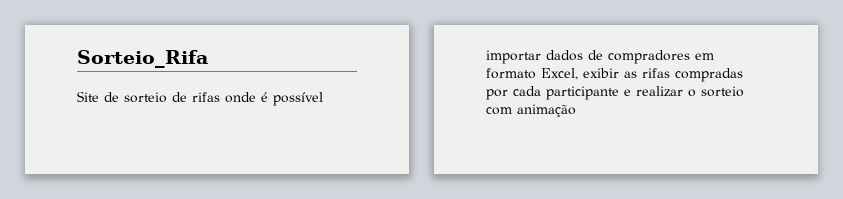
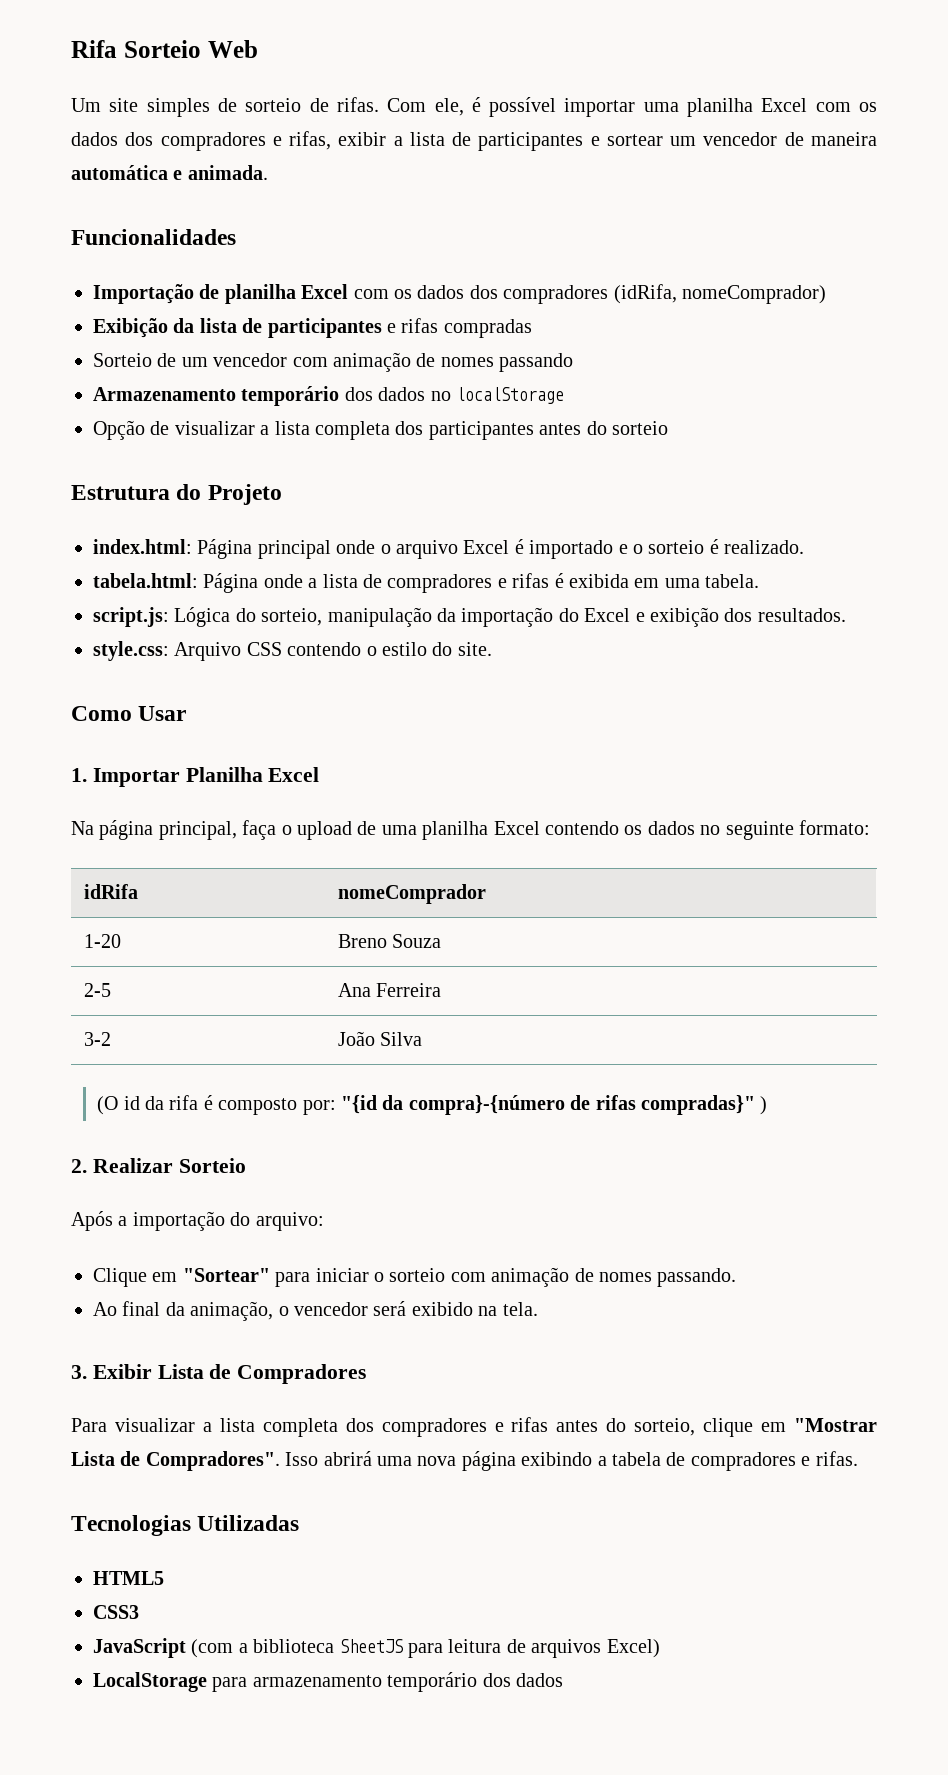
- Sorteio_Rifa
- Site de sorteio de rifas onde é possível importar dados de compradores em formato Excel, exibir as rifas compradas por cada participante e realizar o sorteio com animação
+ Rifa Sorteio Web
+ Um site simples de sorteio de rifas. Com ele, é possível importar uma planilha Excel com os dados dos compradores e rifas, exibir a lista de participantes e sortear um vencedor de maneira automática e animada.
+ Funcionalidades
+ Importação de planilha Excel com os dados dos compradores (idRifa, nomeComprador)
+ Exibição da lista de participantes e rifas compradas
+ Sorteio de um vencedor com animação de nomes passando
+ Armazenamento temporário dos dados no localStorage
+ Opção de visualizar a lista completa dos participantes antes do sorteio
+ Estrutura do Projeto
+ index.html: Página principal onde o arquivo Excel é importado e o sorteio é realizado.
+ tabela.html: Página onde a lista de compradores e rifas é exibida em uma tabela.
+ script.js: Lógica do sorteio, manipulação da importação do Excel e exibição dos resultados.
+ style.css: Arquivo CSS contendo o estilo do site.
+ Como Usar
+ 1. Importar Planilha Excel
+ Na página principal, faça o upload de uma planilha Excel contendo os dados no seguinte formato:
+ idRifa | nomeComprador
+ 1-20 | Breno Souza
+ 2-5 | Ana Ferreira
+ 3-2 | João Silva
+ (O id da rifa é composto por: "{id da compra}-{número de rifas compradas}" )
+ 2. Realizar Sorteio
+ Após a importação do arquivo:
+ Clique em "Sortear" para iniciar o sorteio com animação de nomes passando.
+ Ao final da animação, o vencedor será exibido na tela.
+ 3. Exibir Lista de Compradores
+ Para visualizar a lista completa dos compradores e rifas antes do sorteio, clique em "Mostrar Lista de Compradores". Isso abrirá uma nova página exibindo a tabela de compradores e rifas.
+ Tecnologias Utilizadas
+ HTML5
+ CSS3
+ JavaScript (com a biblioteca SheetJS para leitura de arquivos Excel)
+ LocalStorage para armazenamento temporário dos dados

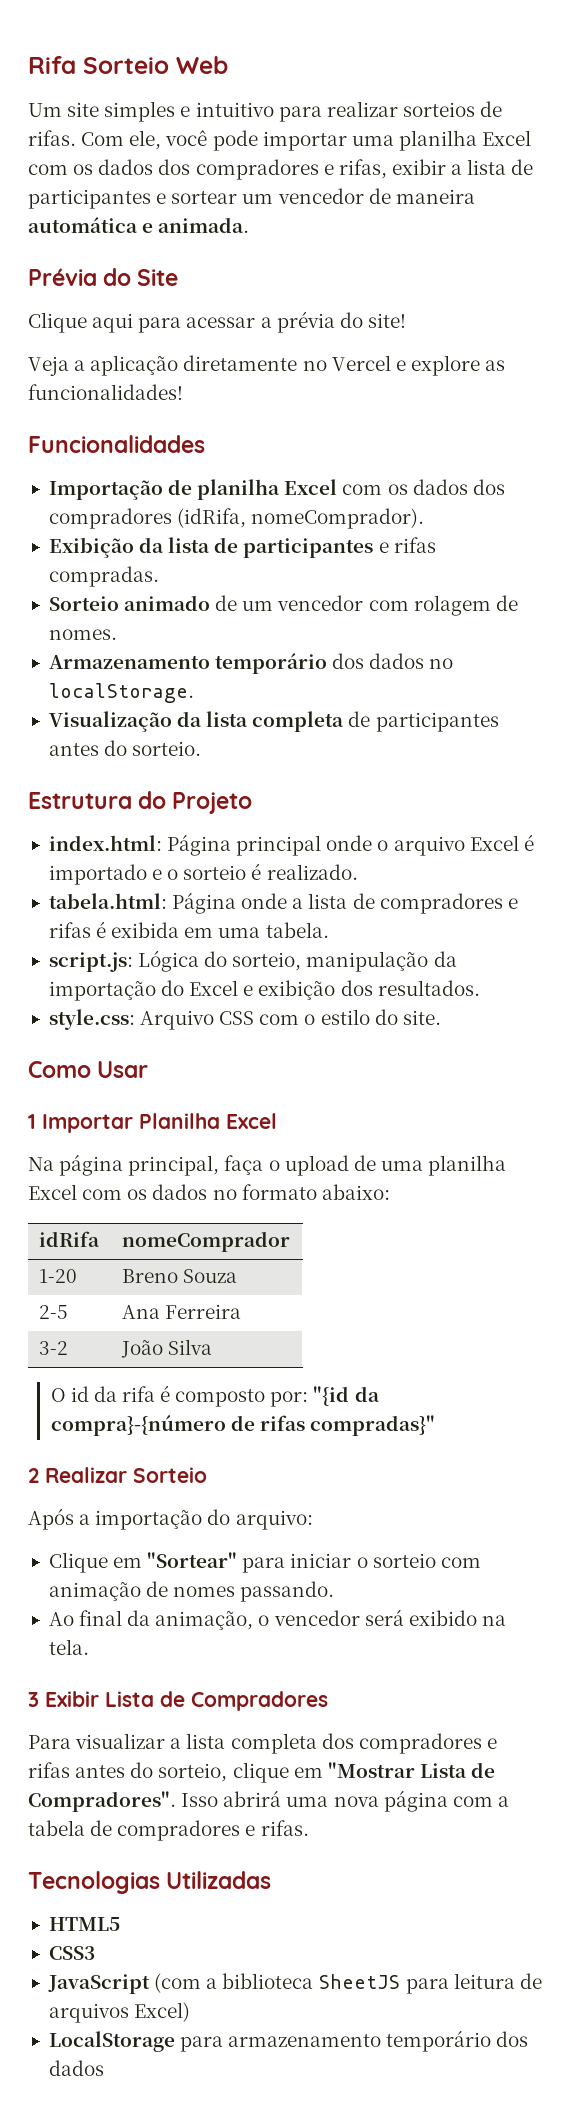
- Um site simples de sorteio de rifas.
+ Um site simples e intuitivo para realizar sorteios de rifas.
- Com ele, é possível importar uma planilha Excel com os dados dos compradores e rifas, exibir a lista de participantes e sortear um vencedor de maneira automática e animada.
+ Com ele, você pode importar uma planilha Excel com os dados dos compradores e rifas, exibir a lista de participantes e sortear um vencedor de maneira automática e animada.
+ Prévia do Site
+ Clique aqui para acessar a prévia do site!
+ Veja a aplicação diretamente no Vercel e explore as funcionalidades!
- Importação de planilha Excel com os dados dos compradores (idRifa, nomeComprador)
+ Importação de planilha Excel com os dados dos compradores (idRifa, nomeComprador).
- Exibição da lista de participantes e rifas compradas
- Sorteio de um vencedor com animação de nomes passando
+ Exibição da lista de participantes e rifas compradas.
+ Sorteio animado de um vencedor com rolagem de nomes.
- Armazenamento temporário dos dados no localStorage
- Opção de visualizar a lista completa dos participantes antes do sorteio
+ Armazenamento temporário dos dados no localStorage.
+ Visualização da lista completa de participantes antes do sorteio.
- style.css: Arquivo CSS contendo o estilo do site.
+ style.css: Arquivo CSS com o estilo do site.
- 1. Importar Planilha Excel
+ 1 Importar Planilha Excel
- Na página principal, faça o upload de uma planilha Excel contendo os dados no seguinte formato:
+ Na página principal, faça o upload de uma planilha Excel com os dados no formato abaixo:
- (O id da rifa é composto por: "{id da compra}-{número de rifas compradas}" )
- 2. Realizar Sorteio
+ O id da rifa é composto por: "{id da compra}-{número de rifas compradas}"
+ 2 Realizar Sorteio
- 3. Exibir Lista de Compradores
+ 3 Exibir Lista de Compradores
- Isso abrirá uma nova página exibindo a tabela de compradores e rifas.
+ Isso abrirá uma nova página com a tabela de compradores e rifas.

